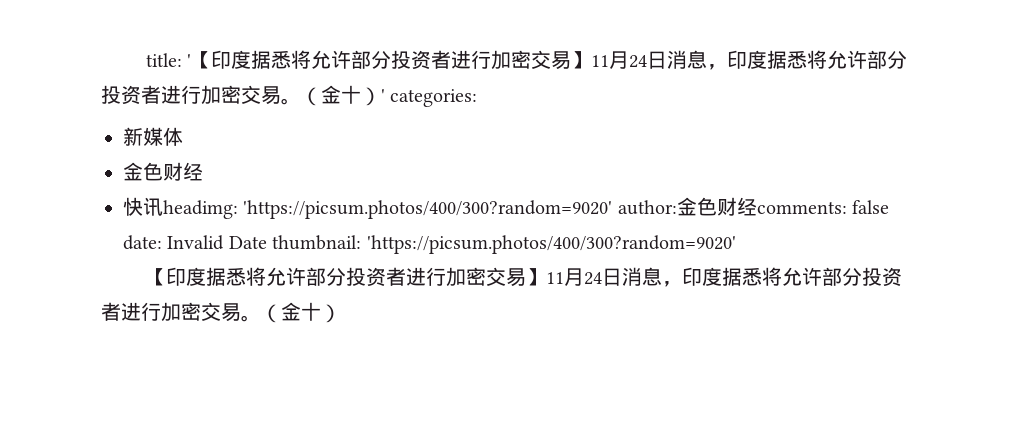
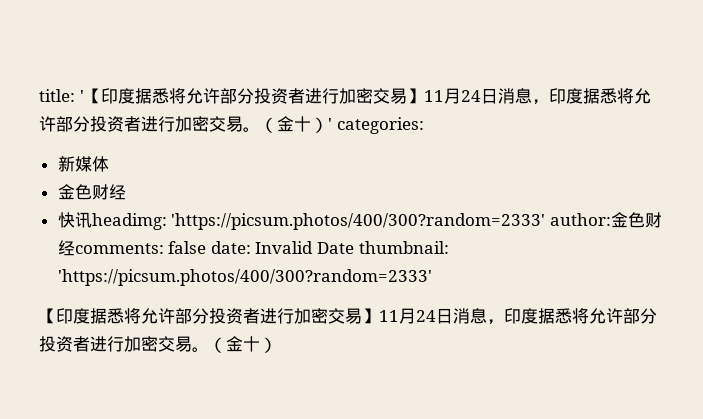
- 快讯headimg: 'https://picsum.photos/400/300?random=9020' author:金色财经comments: false date: Invalid Date thumbnail: 'https://picsum.photos/400/300?random=9020'
+ 快讯headimg: 'https://picsum.photos/400/300?random=2333' author:金色财经comments: false date: Invalid Date thumbnail: 'https://picsum.photos/400/300?random=2333'

